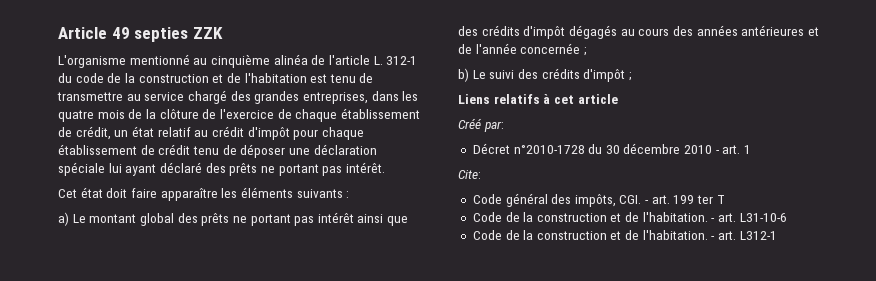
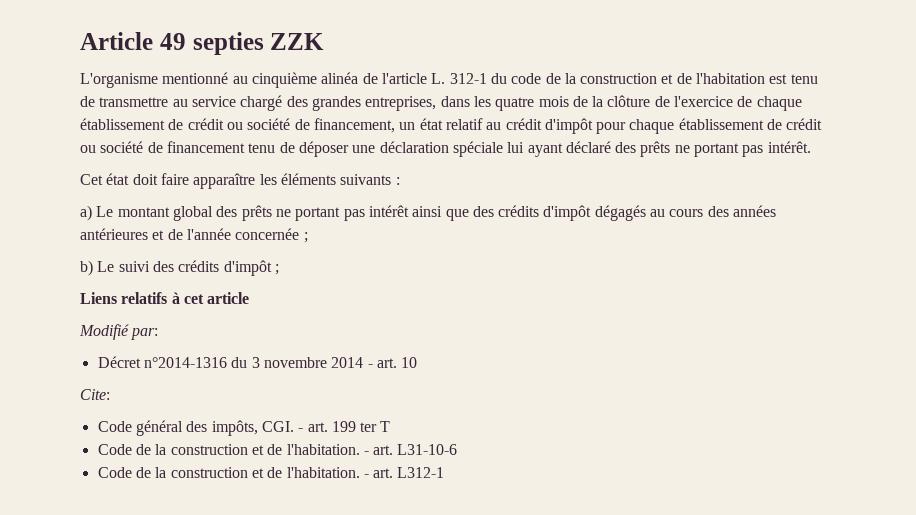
- L'organisme mentionné au cinquième alinéa de l'article L. 312-1 du code de la construction et de l'habitation est tenu de transmettre au service chargé des grandes entreprises, dans les quatre mois de la clôture de l'exercice de chaque établissement de crédit, un état relatif au crédit d'impôt pour chaque établissement de crédit tenu de déposer une déclaration spéciale lui ayant déclaré des prêts ne portant pas intérêt.
+ L'organisme mentionné au cinquième alinéa de l'article L. 312-1 du code de la construction et de l'habitation est tenu de transmettre au service chargé des grandes entreprises, dans les quatre mois de la clôture de l'exercice de chaque établissement de crédit ou société de financement, un état relatif au crédit d'impôt pour chaque établissement de crédit ou société de financement tenu de déposer une déclaration spéciale lui ayant déclaré des prêts ne portant pas intérêt.
- Créé par:
+ Modifié par:
- Décret n°2010-1728 du 30 décembre 2010 - art. 1
+ Décret n°2014-1316 du 3 novembre 2014 - art. 10

